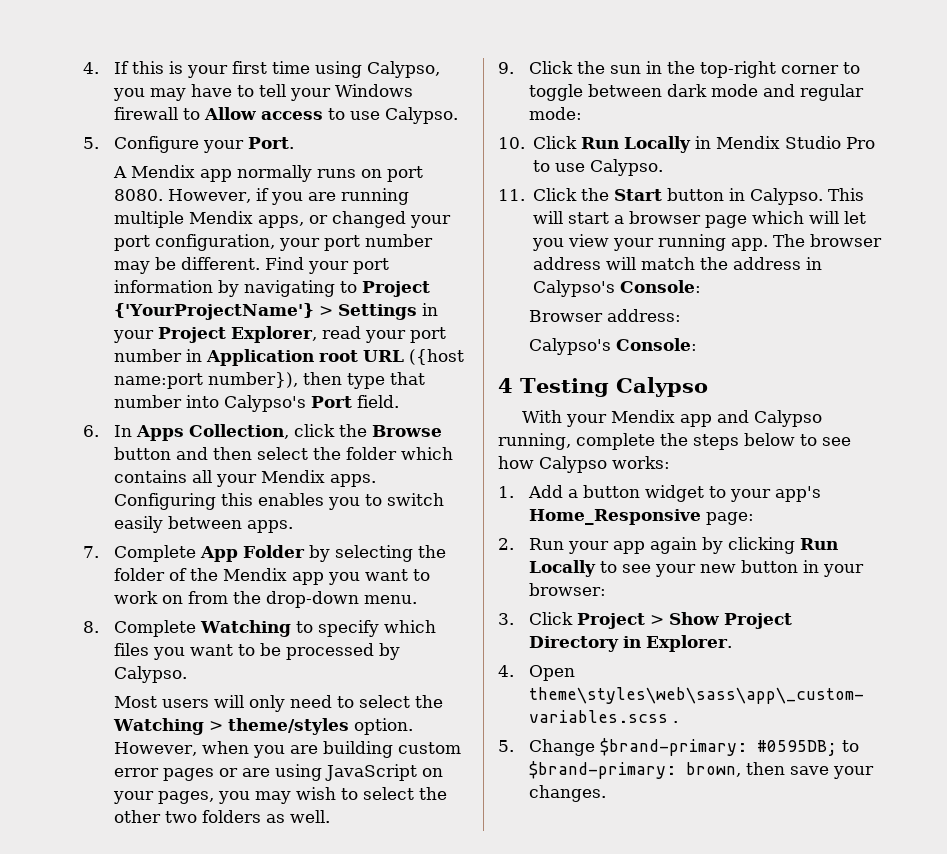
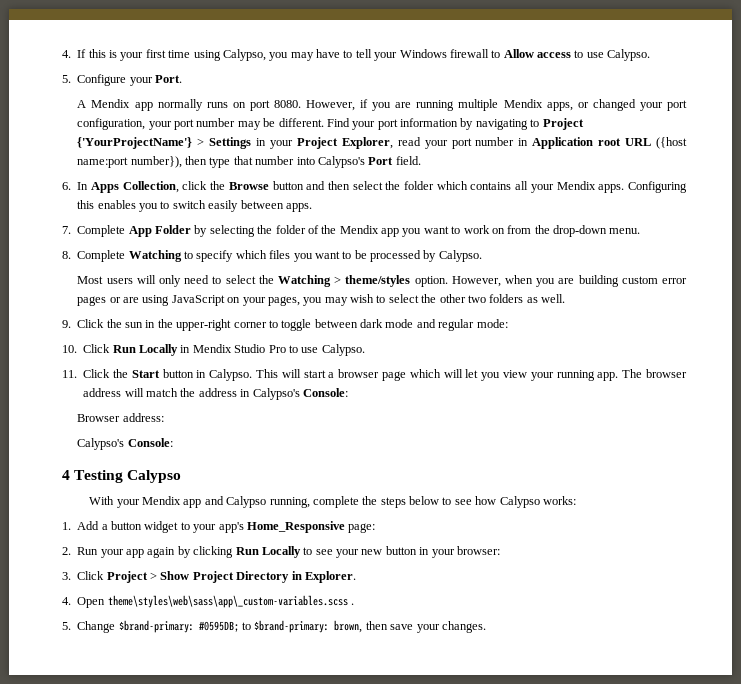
- 9. Click the sun in the top-right corner to toggle between dark mode and regular mode:
+ 9. Click the sun in the upper-right corner to toggle between dark mode and regular mode:

